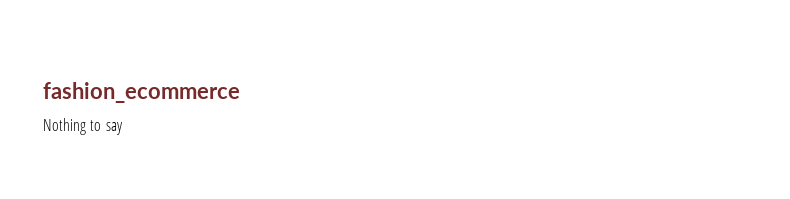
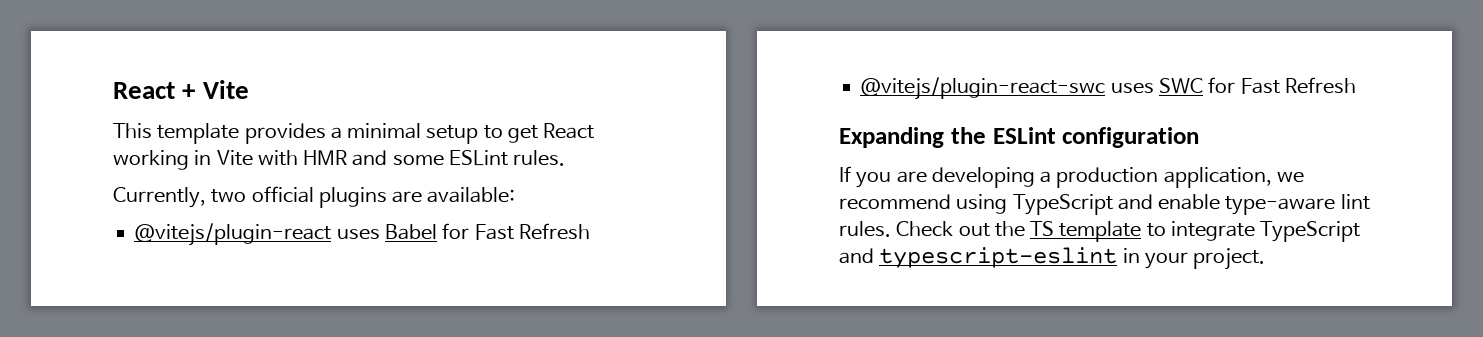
- fashion_ecommerce
- Nothing to say
+ React + Vite
+ This template provides a minimal setup to get React working in Vite with HMR and some ESLint rules.
+ Currently, two official plugins are available:
+ @vitejs/plugin-react uses Babel for Fast Refresh
+ @vitejs/plugin-react-swc uses SWC for Fast Refresh
+ Expanding the ESLint configuration
+ If you are developing a production application, we recommend using TypeScript and enable type-aware lint rules. Check out the TS template to integrate TypeScript and typescript-eslint in your project.

